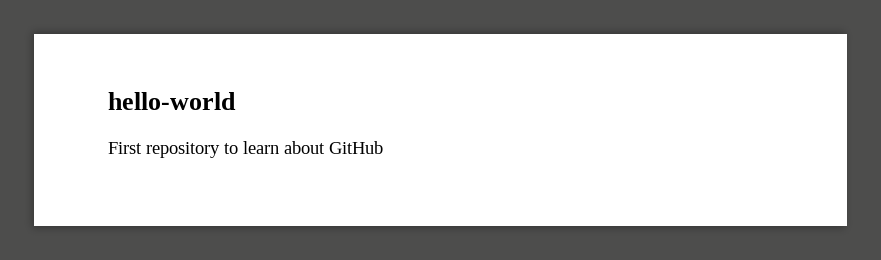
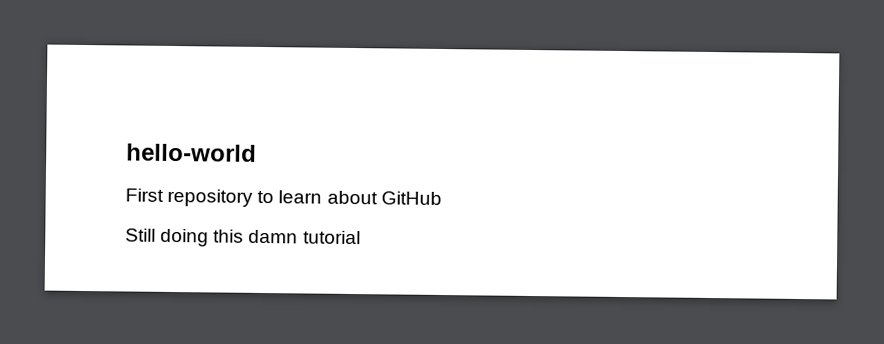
+ Still doing this damn tutorial

